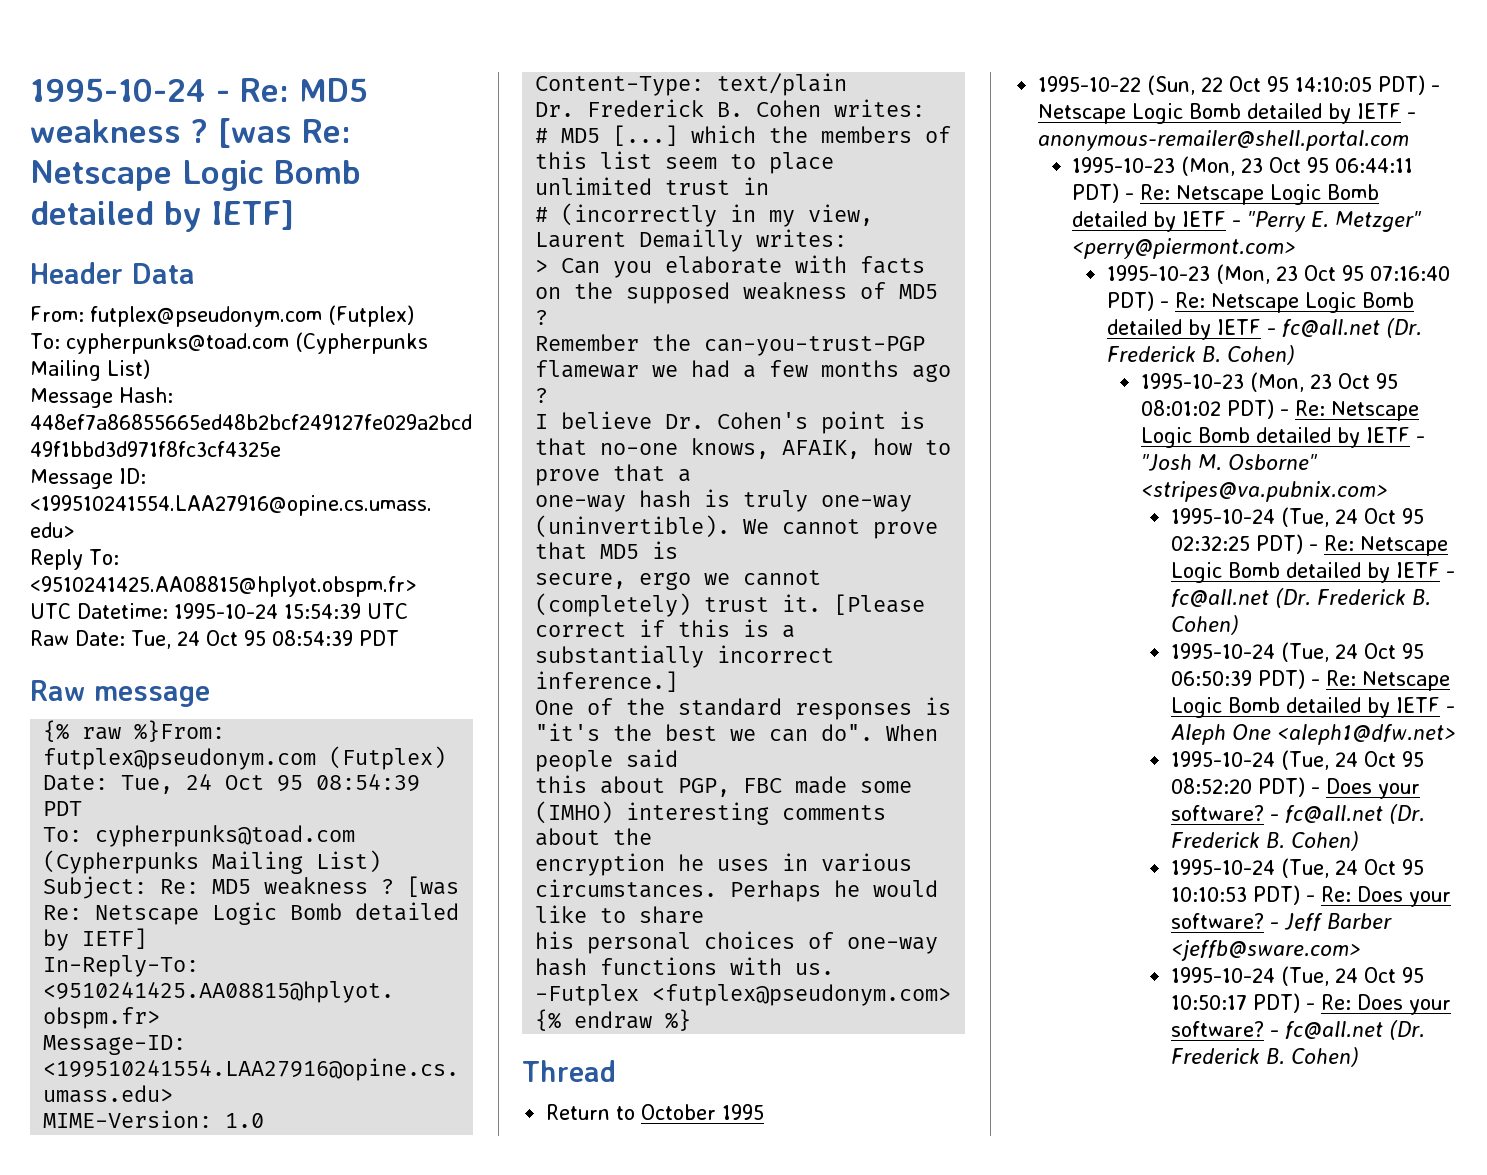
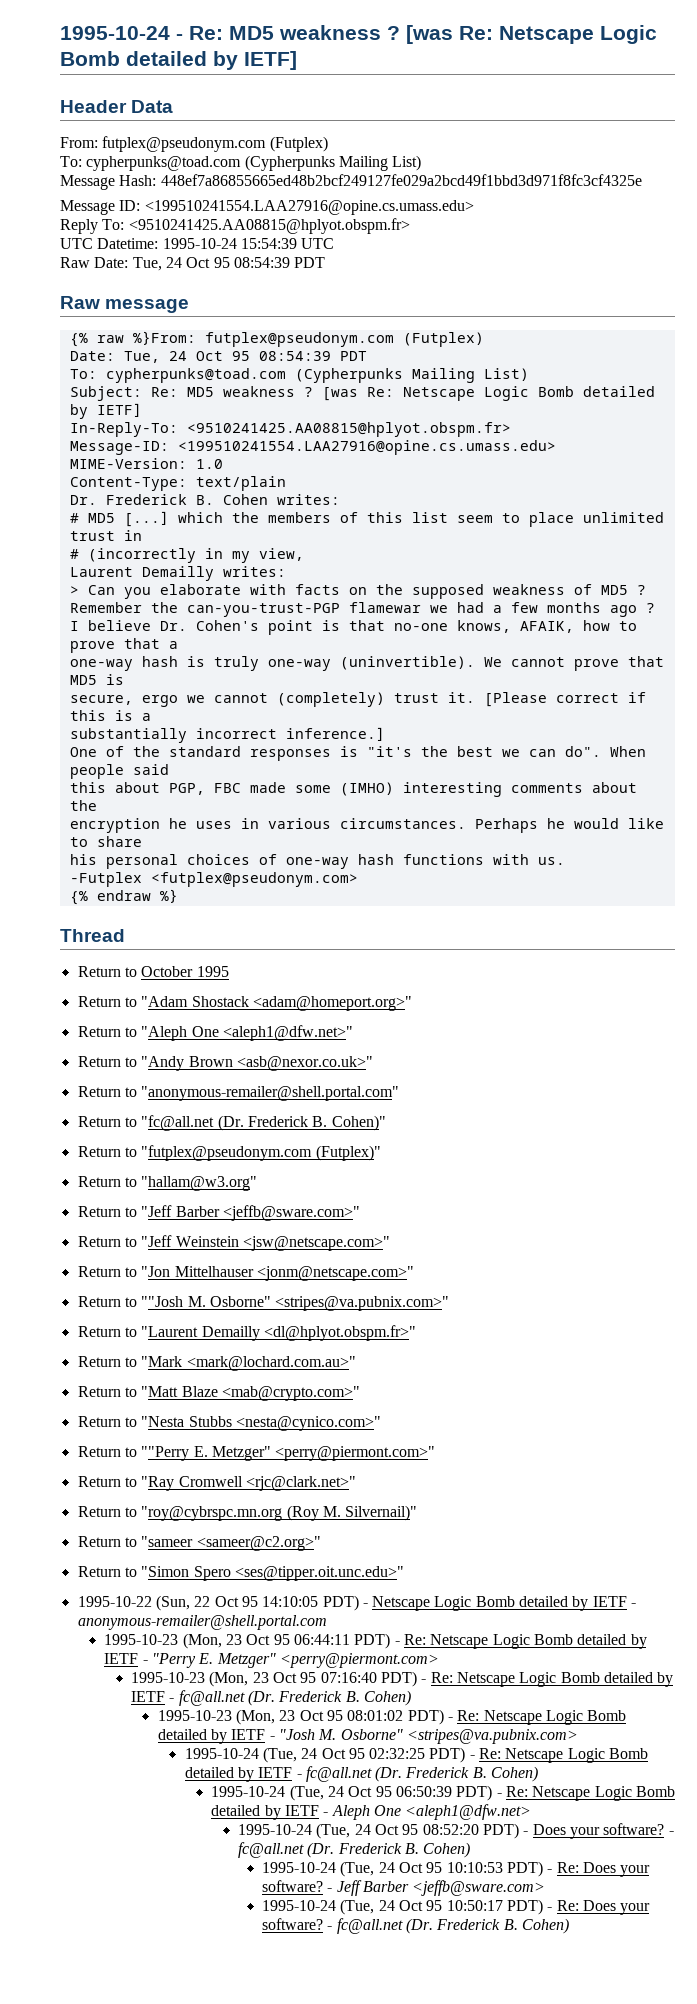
+ Return to "Adam Shostack <adam@homeport.org>"
+ Return to "Aleph One <aleph1@dfw.net>"
+ Return to "Andy Brown <asb@nexor.co.uk>"
+ Return to "anonymous-remailer@shell.portal.com"
+ Return to "fc@all.net (Dr. Frederick B. Cohen)"
+ Return to "futplex@pseudonym.com (Futplex)"
+ Return to "hallam@w3.org"
+ Return to "Jeff Barber <jeffb@sware.com>"
+ Return to "Jeff Weinstein <jsw@netscape.com>"
+ Return to "Jon Mittelhauser <jonm@netscape.com>"
+ Return to ""Josh M. Osborne" <stripes@va.pubnix.com>"
+ Return to "Laurent Demailly <dl@hplyot.obspm.fr>"
+ Return to "Mark <mark@lochard.com.au>"
+ Return to "Matt Blaze <mab@crypto.com>"
+ Return to "Nesta Stubbs <nesta@cynico.com>"
+ Return to ""Perry E. Metzger" <perry@piermont.com>"
+ Return to "Ray Cromwell <rjc@clark.net>"
+ Return to "roy@cybrspc.mn.org (Roy M. Silvernail)"
+ Return to "sameer <sameer@c2.org>"
+ Return to "Simon Spero <ses@tipper.oit.unc.edu>"

